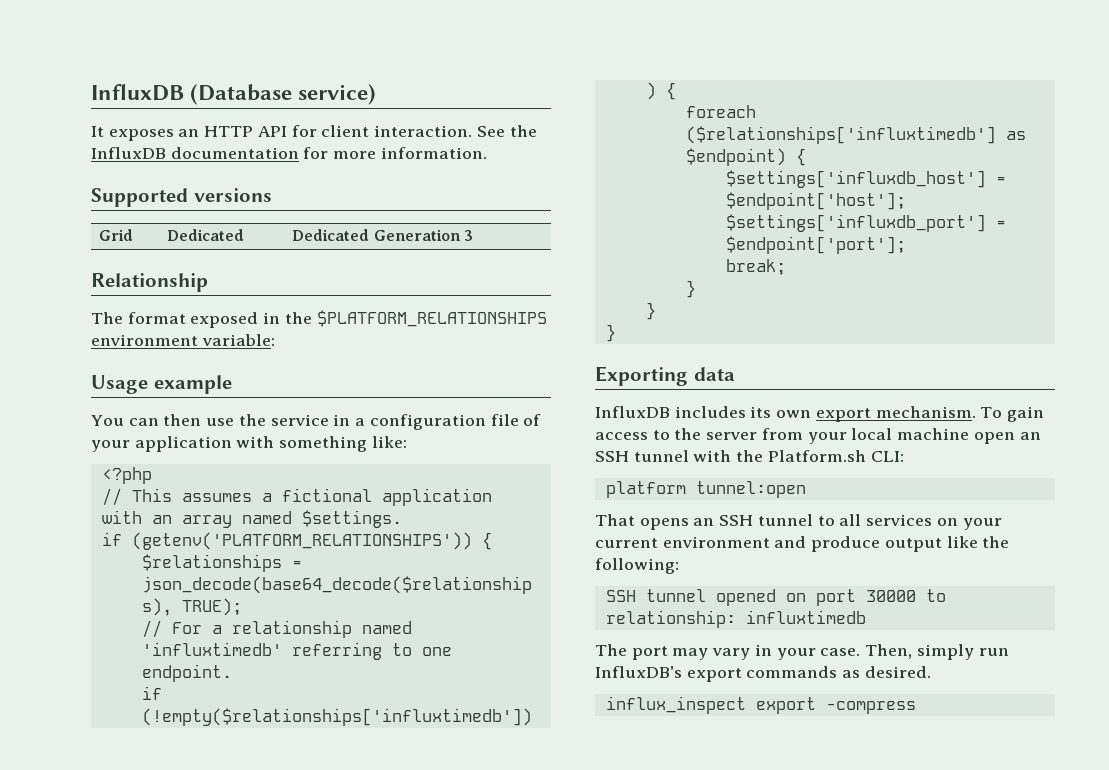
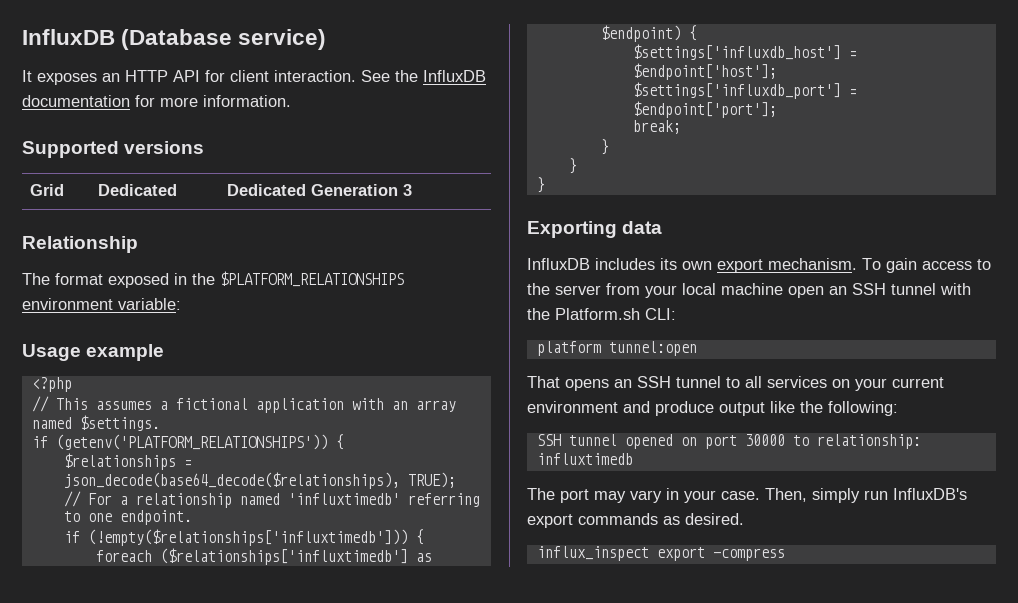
- You can then use the service in a configuration file of your application with something like:

